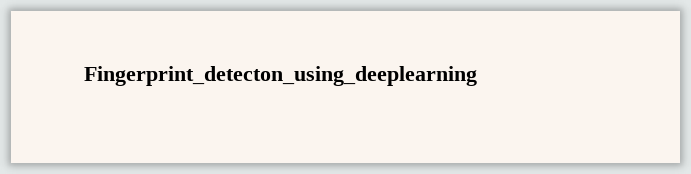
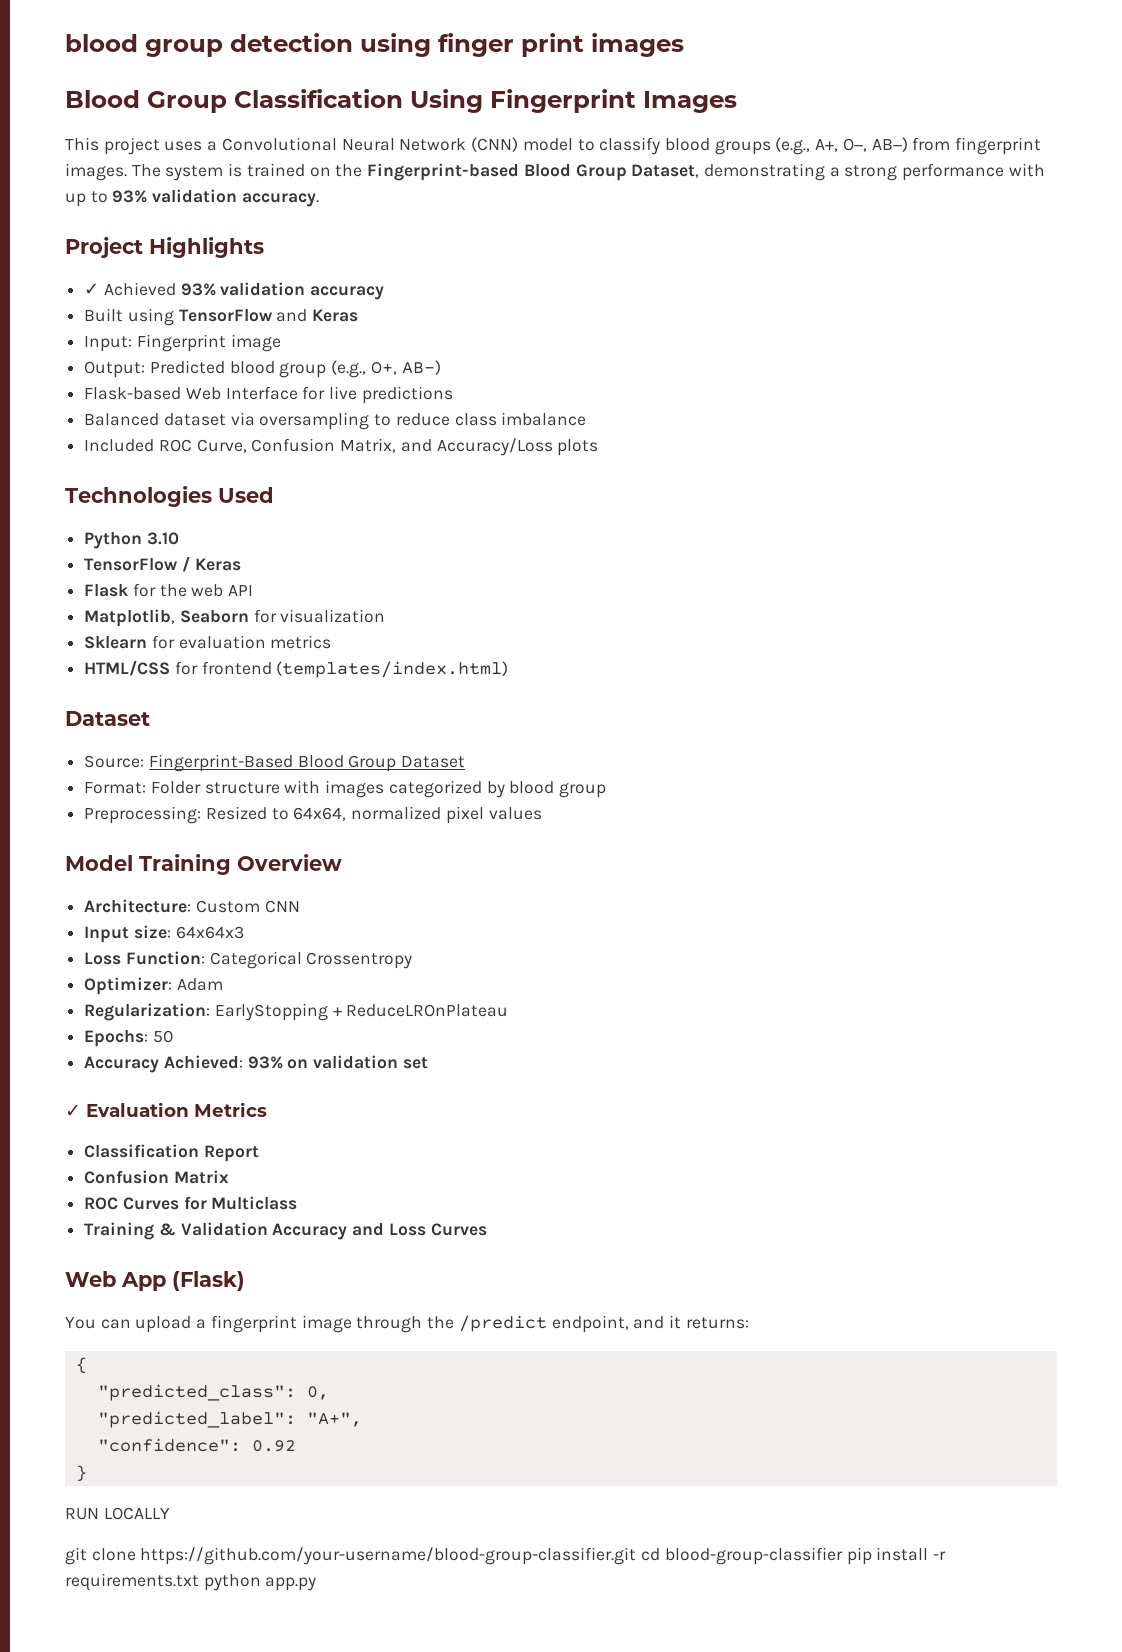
- Fingerprint_detecton_using_deeplearning
+ blood group detection using finger print images
+ Blood Group Classification Using Fingerprint Images
+ This project uses a Convolutional Neural Network (CNN) model to classify blood groups (e.g., A+, O−, AB−) from fingerprint images. The system is trained on the Fingerprint-based Blood Group Dataset, demonstrating a strong performance with up to 93% validation accuracy.
+ Project Highlights
+ ✓ Achieved 93% validation accuracy
+ Built using TensorFlow and Keras
+ Input: Fingerprint image
+ Output: Predicted blood group (e.g., O+, AB-)
+ Flask-based Web Interface for live predictions
+ Balanced dataset via oversampling to reduce class imbalance
+ Included ROC Curve, Confusion Matrix, and Accuracy/Loss plots
+ Technologies Used
+ Python 3.10
+ TensorFlow / Keras
+ Flask for the web API
+ Matplotlib, Seaborn for visualization
+ Sklearn for evaluation metrics
+ HTML/CSS for frontend (templates/index.html)
+ Dataset
+ Source: Fingerprint-Based Blood Group Dataset
+ Format: Folder structure with images categorized by blood group
+ Preprocessing: Resized to 64x64, normalized pixel values
+ Model Training Overview
+ Architecture: Custom CNN
+ Input size: 64x64x3
+ Loss Function: Categorical Crossentropy
+ Optimizer: Adam
+ Regularization: EarlyStopping + ReduceLROnPlateau
+ Epochs: 50
+ Accuracy Achieved: 93% on validation set
+ ✓ Evaluation Metrics
+ Classification Report
+ Confusion Matrix
+ ROC Curves for Multiclass
+ Training & Validation Accuracy and Loss Curves
+ Web App (Flask)
+ You can upload a fingerprint image through the /predict endpoint, and it returns:
+ {
+ "predicted_class": 0,
+ "predicted_label": "A+",
+ "confidence": 0.92
+ }
+ RUN LOCALLY
+ git clone https://github.com/your-username/blood-group-classifier.git cd blood-group-classifier pip install -r requirements.txt python app.py

